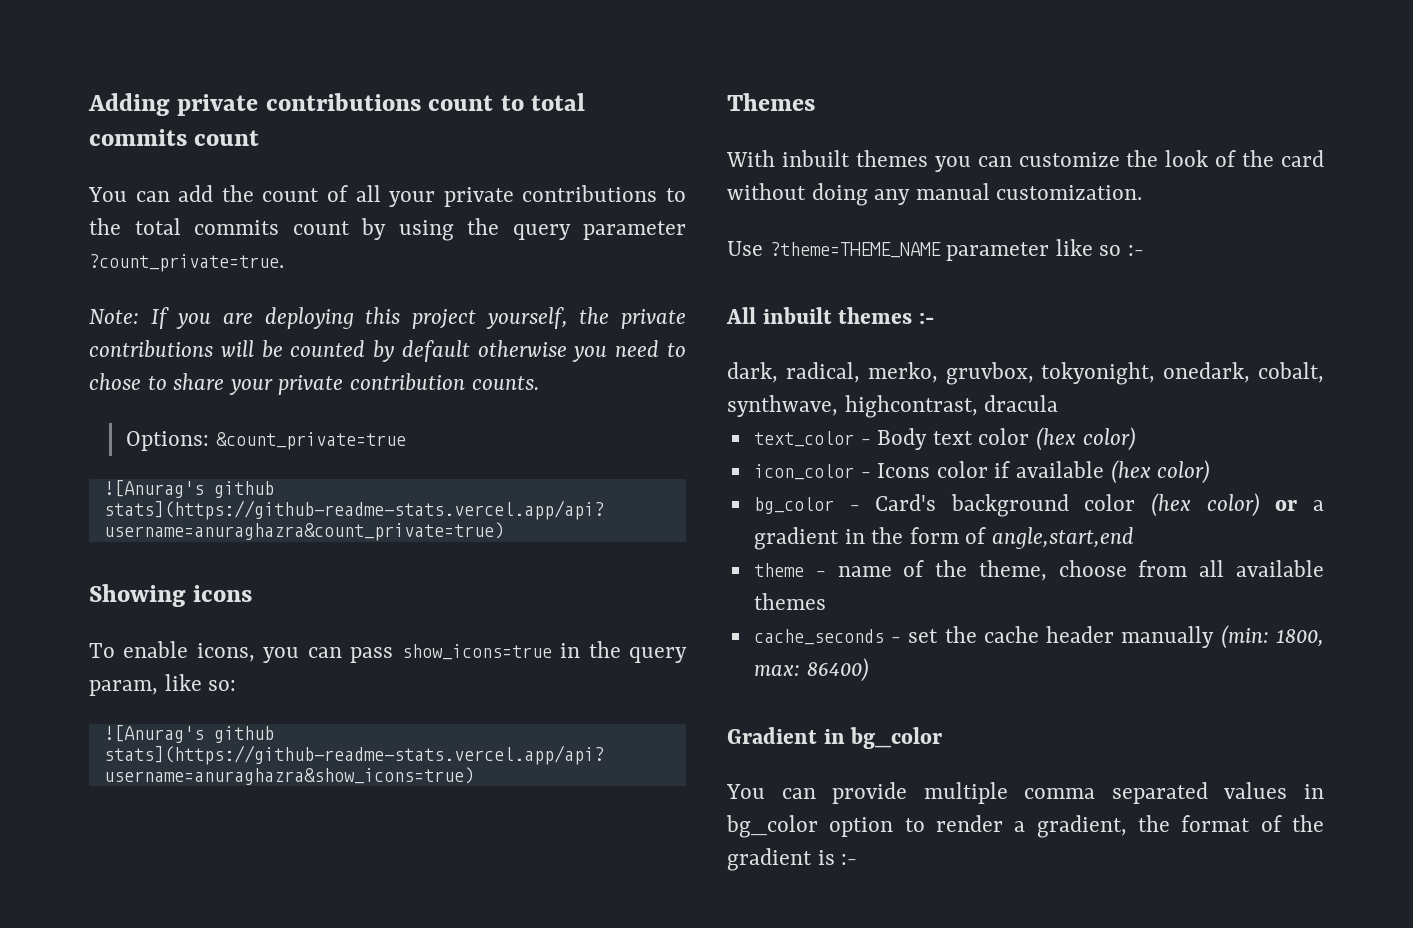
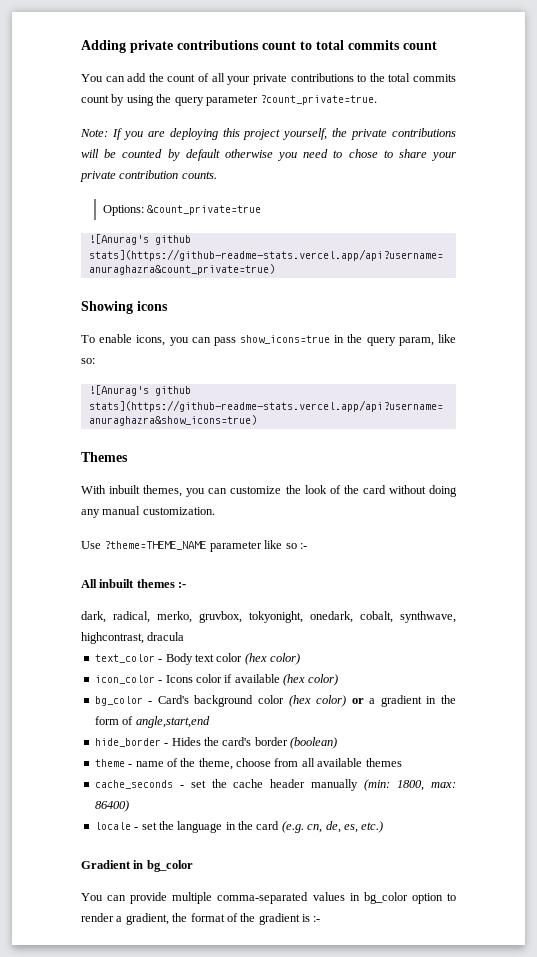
- With inbuilt themes you can customize the look of the card without doing any manual customization.
+ With inbuilt themes, you can customize the look of the card without doing any manual customization.
+ hide_border - Hides the card's border (boolean)
+ locale - set the language in the card (e.g. cn, de, es, etc.)
- You can provide multiple comma separated values in bg_color option to render a gradient, the format of the gradient is :-
+ You can provide multiple comma-separated values in bg_color option to render a gradient, the format of the gradient is :-

